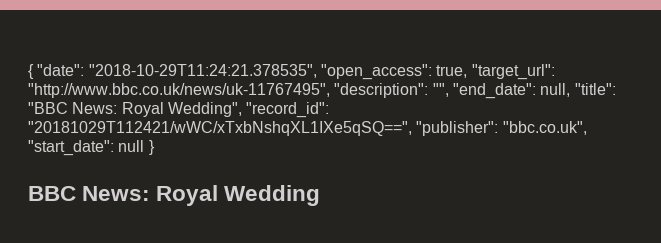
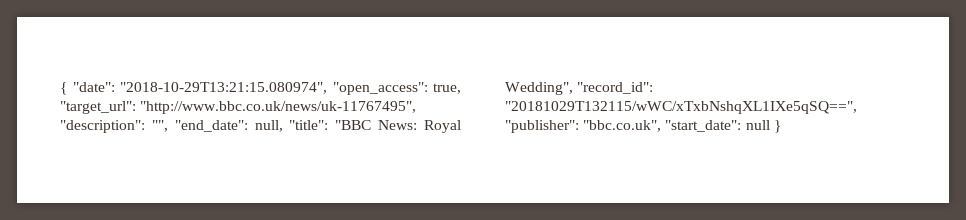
- { "date": "2018-10-29T11:24:21.378535", "open_access": true, "target_url": "http://www.bbc.co.uk/news/uk-11767495", "description": "", "end_date": null, "title": "BBC News: Royal Wedding", "record_id": "20181029T112421/wWC/xTxbNshqXL1IXe5qSQ==", "publisher": "bbc.co.uk", "start_date": null }
+ { "date": "2018-10-29T13:21:15.080974", "open_access": true, "target_url": "http://www.bbc.co.uk/news/uk-11767495", "description": "", "end_date": null, "title": "BBC News: Royal Wedding", "record_id": "20181029T132115/wWC/xTxbNshqXL1IXe5qSQ==", "publisher": "bbc.co.uk", "start_date": null }
- BBC News: Royal Wedding

